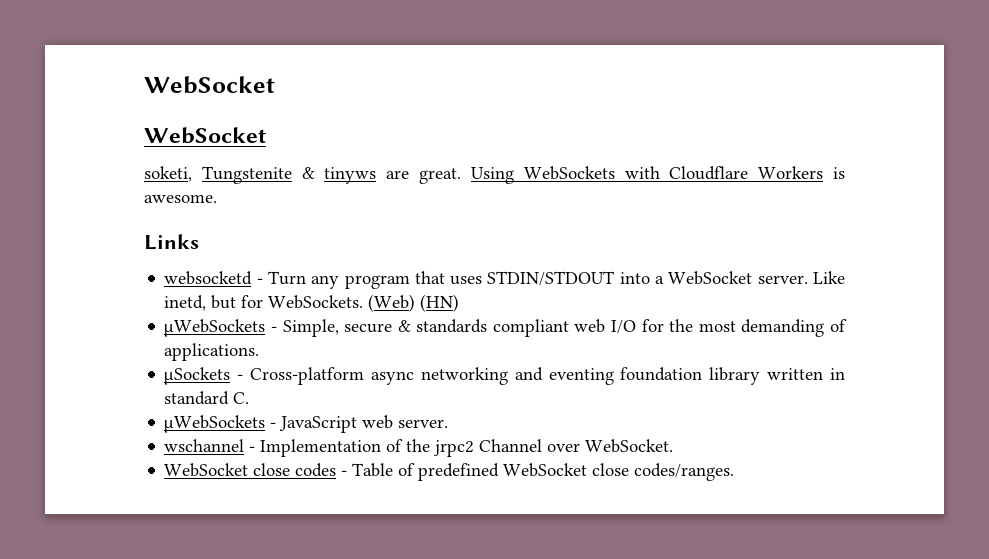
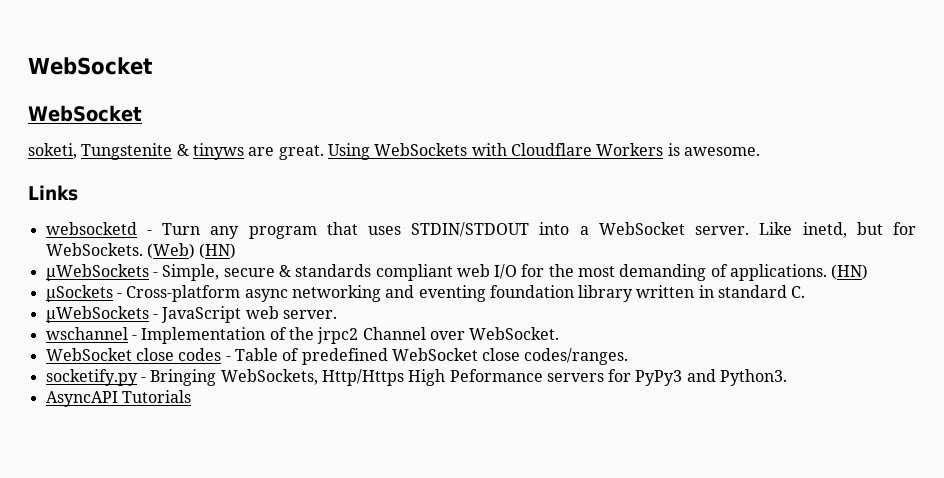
- µWebSockets - Simple, secure & standards compliant web I/O for the most demanding of applications.
+ µWebSockets - Simple, secure & standards compliant web I/O for the most demanding of applications. (HN)
+ socketify.py - Bringing WebSockets, Http/Https High Peformance servers for PyPy3 and Python3.
+ AsyncAPI Tutorials

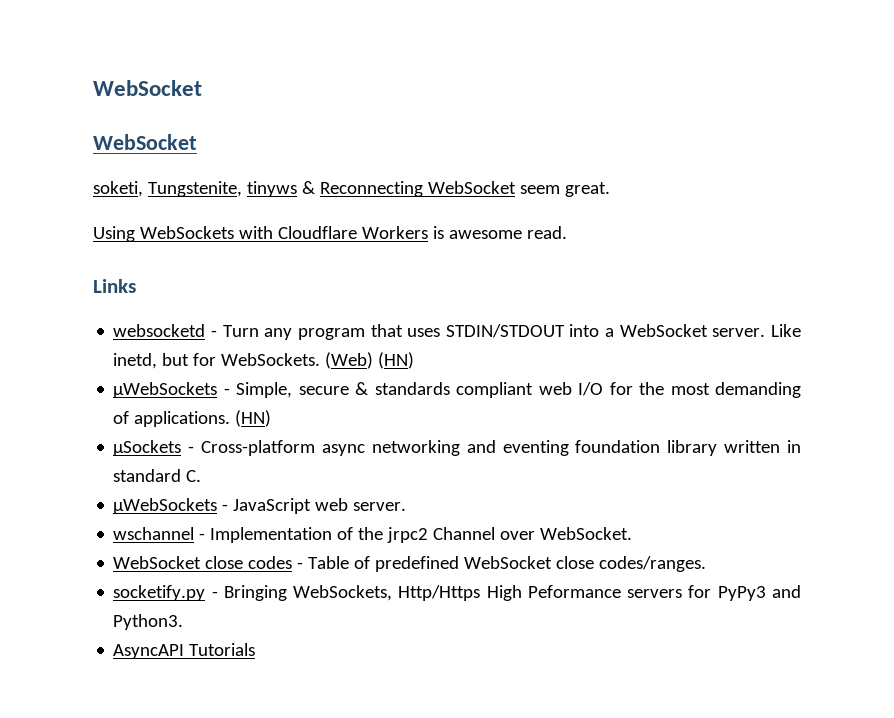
- soketi, Tungstenite & tinyws are great. Using WebSockets with Cloudflare Workers is awesome.
+ soketi, Tungstenite, tinyws & Reconnecting WebSocket seem great.
+ Using WebSockets with Cloudflare Workers is awesome read.

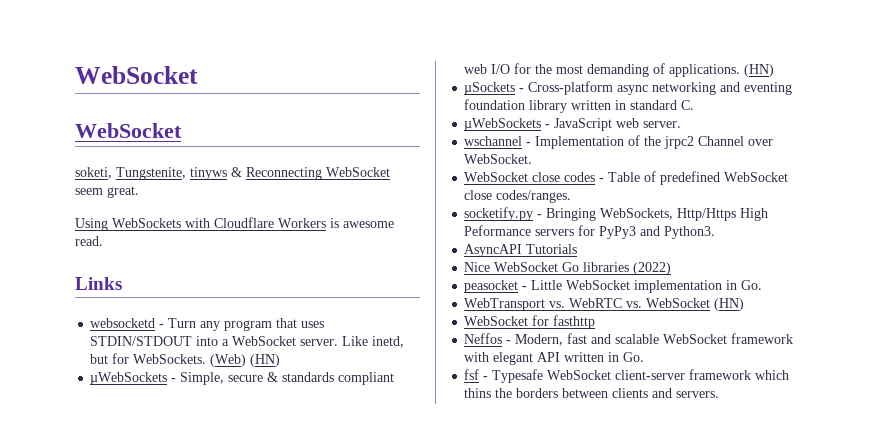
+ Nice WebSocket Go libraries (2022)
+ peasocket - Little WebSocket implementation in Go.
+ WebTransport vs. WebRTC vs. WebSocket (HN)
+ WebSocket for fasthttp
+ Neffos - Modern, fast and scalable WebSocket framework with elegant API written in Go.
+ fsf - Typesafe WebSocket client-server framework which thins the borders between clients and servers.

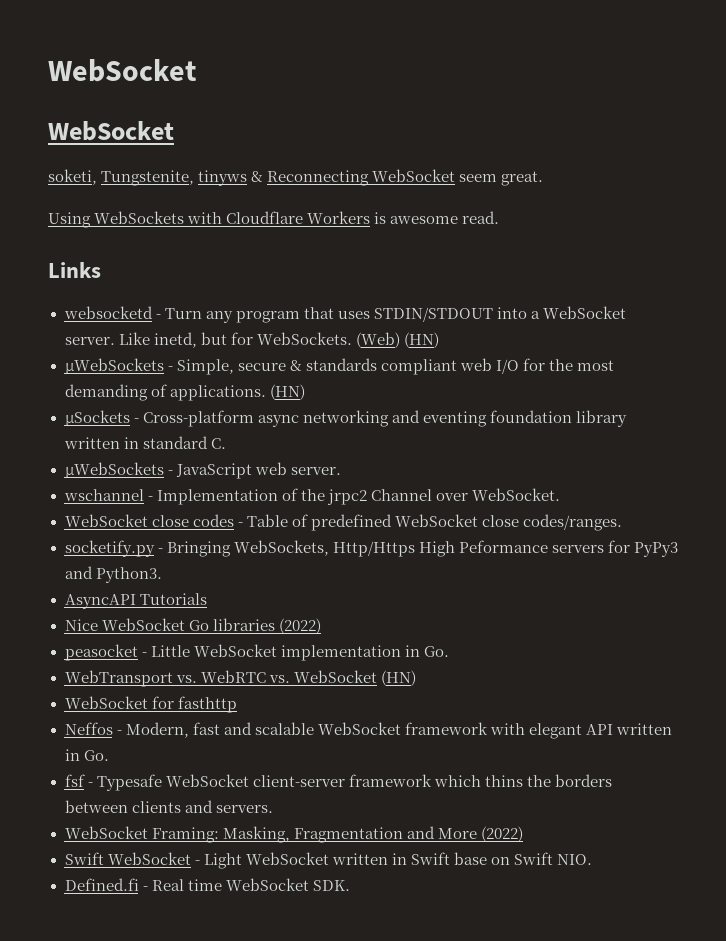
+ WebSocket Framing: Masking, Fragmentation and More (2022)
+ Swift WebSocket - Light WebSocket written in Swift base on Swift NIO.
+ Defined.fi - Real time WebSocket SDK.

